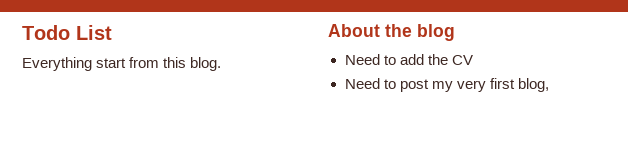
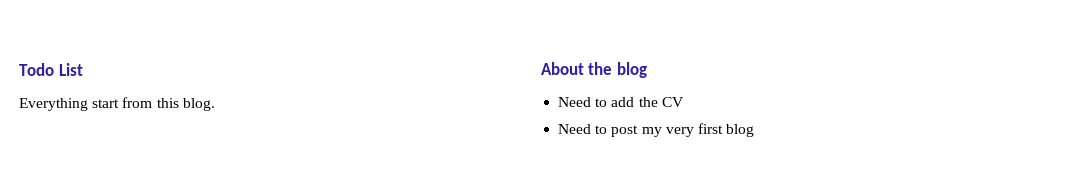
- Need to post my very first blog,
+ Need to post my very first blog

